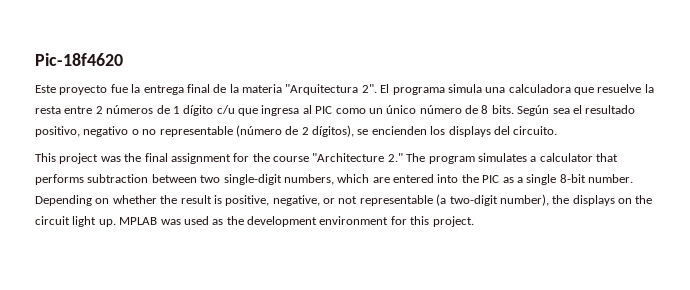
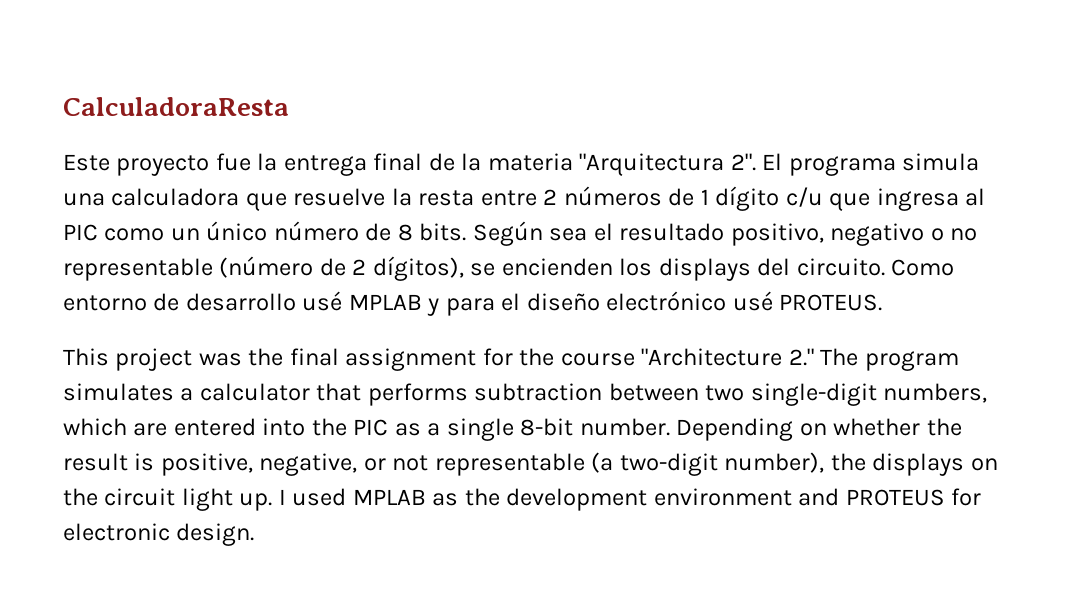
- Pic-18f4620
+ CalculadoraResta
+ Como entorno de desarrollo usé MPLAB y para el diseño electrónico usé PROTEUS.
- MPLAB was used as the development environment for this project.
+ I used MPLAB as the development environment and PROTEUS for electronic design.

